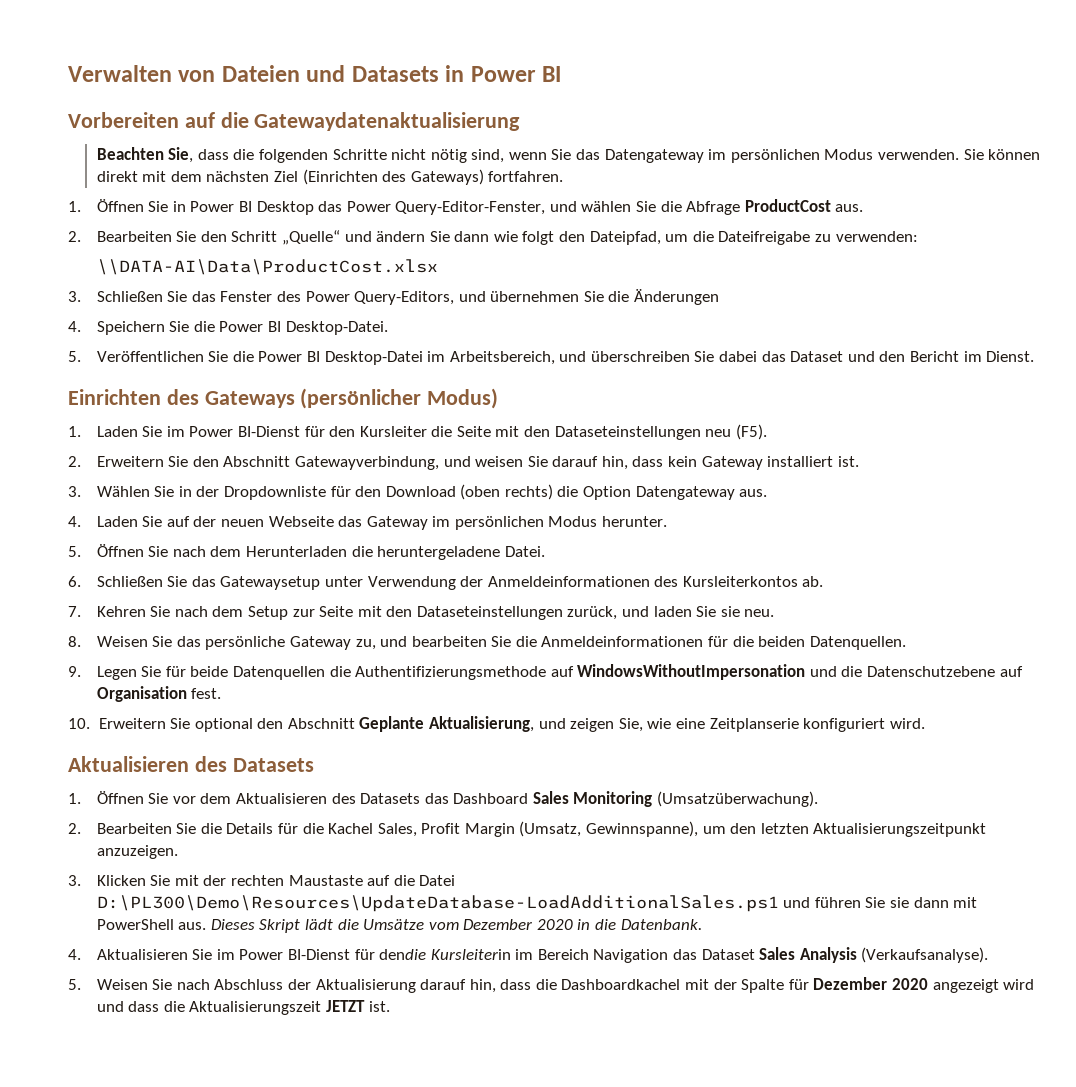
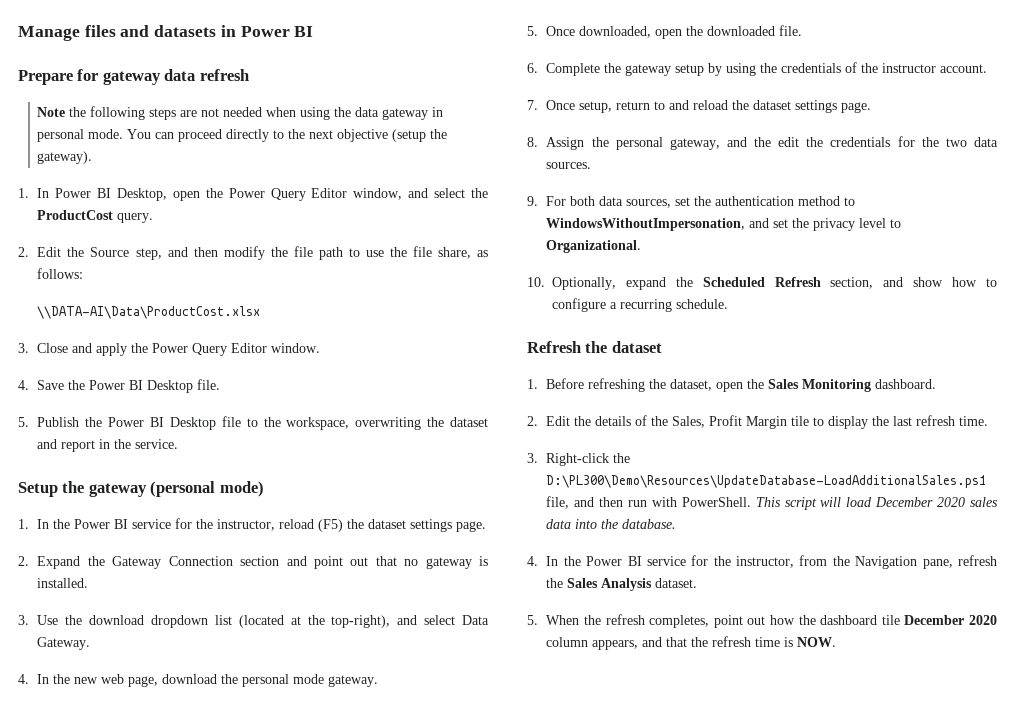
- Verwalten von Dateien und Datasets in Power BI
- Vorbereiten auf die Gatewaydatenaktualisierung
- Beachten Sie, dass die folgenden Schritte nicht nötig sind, wenn Sie das Datengateway im persönlichen Modus verwenden. Sie können direkt mit dem nächsten Ziel (Einrichten des Gateways) fortfahren.
- 1. Öffnen Sie in Power BI Desktop das Power Query-Editor-Fenster, und wählen Sie die Abfrage ProductCost aus.
- 2. Bearbeiten Sie den Schritt „Quelle“ und ändern Sie dann wie folgt den Dateipfad, um die Dateifreigabe zu verwenden:
+ Manage files and datasets in Power BI
+ Prepare for gateway data refresh
+ Note the following steps are not needed when using the data gateway in personal mode. You can proceed directly to the next objective (setup the gateway).
+ 1. In Power BI Desktop, open the Power Query Editor window, and select the ProductCost query.
+ 2. Edit the Source step, and then modify the file path to use the file share, as follows:
  \\DATA-AI\Data\ProductCost.xlsx
- 3. Schließen Sie das Fenster des Power Query-Editors, und übernehmen Sie die Änderungen
- 4. Speichern Sie die Power BI Desktop-Datei.
- 5. Veröffentlichen Sie die Power BI Desktop-Datei im Arbeitsbereich, und überschreiben Sie dabei das Dataset und den Bericht im Dienst.
- Einrichten des Gateways (persönlicher Modus)
- 1. Laden Sie im Power BI-Dienst für den Kursleiter die Seite mit den Dataseteinstellungen neu (F5).
- 2. Erweitern Sie den Abschnitt Gatewayverbindung, und weisen Sie darauf hin, dass kein Gateway installiert ist.
- 3. Wählen Sie in der Dropdownliste für den Download (oben rechts) die Option Datengateway aus.
- 4. Laden Sie auf der neuen Webseite das Gateway im persönlichen Modus herunter.
- 5. Öffnen Sie nach dem Herunterladen die heruntergeladene Datei.
- 6. Schließen Sie das Gatewaysetup unter Verwendung der Anmeldeinformationen des Kursleiterkontos ab.
- 7. Kehren Sie nach dem Setup zur Seite mit den Dataseteinstellungen zurück, und laden Sie sie neu.
- 8. Weisen Sie das persönliche Gateway zu, und bearbeiten Sie die Anmeldeinformationen für die beiden Datenquellen.
- 9. Legen Sie für beide Datenquellen die Authentifizierungsmethode auf WindowsWithoutImpersonation und die Datenschutzebene auf Organisation fest.
- 10. Erweitern Sie optional den Abschnitt Geplante Aktualisierung, und zeigen Sie, wie eine Zeitplanserie konfiguriert wird.
- Aktualisieren des Datasets
- 1. Öffnen Sie vor dem Aktualisieren des Datasets das Dashboard Sales Monitoring (Umsatzüberwachung).
- 2. Bearbeiten Sie die Details für die Kachel Sales, Profit Margin (Umsatz, Gewinnspanne), um den letzten Aktualisierungszeitpunkt anzuzeigen.
- 3. Klicken Sie mit der rechten Maustaste auf die Datei D:\PL300\Demo\Resources\UpdateDatabase-LoadAdditionalSales.ps1 und führen Sie sie dann mit PowerShell aus. Dieses Skript lädt die Umsätze vom Dezember 2020 in die Datenbank.
- 4. Aktualisieren Sie im Power BI-Dienst für dendie Kursleiterin im Bereich Navigation das Dataset Sales Analysis (Verkaufsanalyse).
- 5. Weisen Sie nach Abschluss der Aktualisierung darauf hin, dass die Dashboardkachel mit der Spalte für Dezember 2020 angezeigt wird und dass die Aktualisierungszeit JETZT ist.
+ 3. Close and apply the Power Query Editor window.
+ 4. Save the Power BI Desktop file.
+ 5. Publish the Power BI Desktop file to the workspace, overwriting the dataset and report in the service.
+ Setup the gateway (personal mode)
+ 1. In the Power BI service for the instructor, reload (F5) the dataset settings page.
+ 2. Expand the Gateway Connection section and point out that no gateway is installed.
+ 3. Use the download dropdown list (located at the top-right), and select Data Gateway.
+ 4. In the new web page, download the personal mode gateway.
+ 5. Once downloaded, open the downloaded file.
+ 6. Complete the gateway setup by using the credentials of the instructor account.
+ 7. Once setup, return to and reload the dataset settings page.
+ 8. Assign the personal gateway, and the edit the credentials for the two data sources.
+ 9. For both data sources, set the authentication method to WindowsWithoutImpersonation, and set the privacy level to Organizational.
+ 10. Optionally, expand the Scheduled Refresh section, and show how to configure a recurring schedule.
+ Refresh the dataset
+ 1. Before refreshing the dataset, open the Sales Monitoring dashboard.
+ 2. Edit the details of the Sales, Profit Margin tile to display the last refresh time.
+ 3. Right-click the D:\PL300\Demo\Resources\UpdateDatabase-LoadAdditionalSales.ps1 file, and then run with PowerShell. This script will load December 2020 sales data into the database.
+ 4. In the Power BI service for the instructor, from the Navigation pane, refresh the Sales Analysis dataset.
+ 5. When the refresh completes, point out how the dashboard tile December 2020 column appears, and that the refresh time is NOW.

